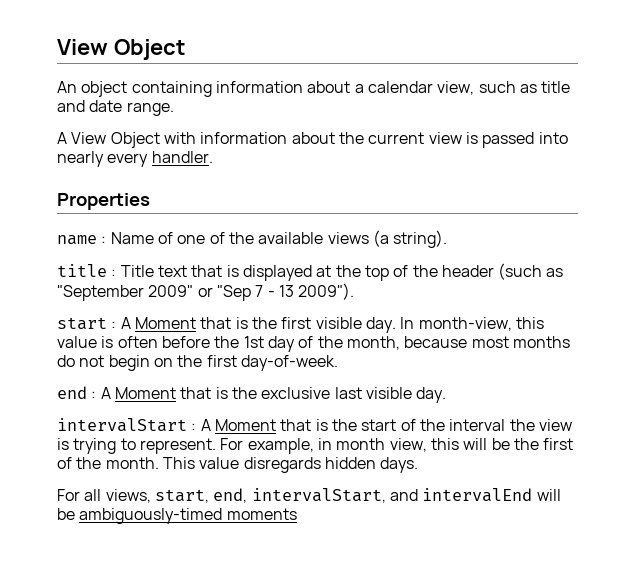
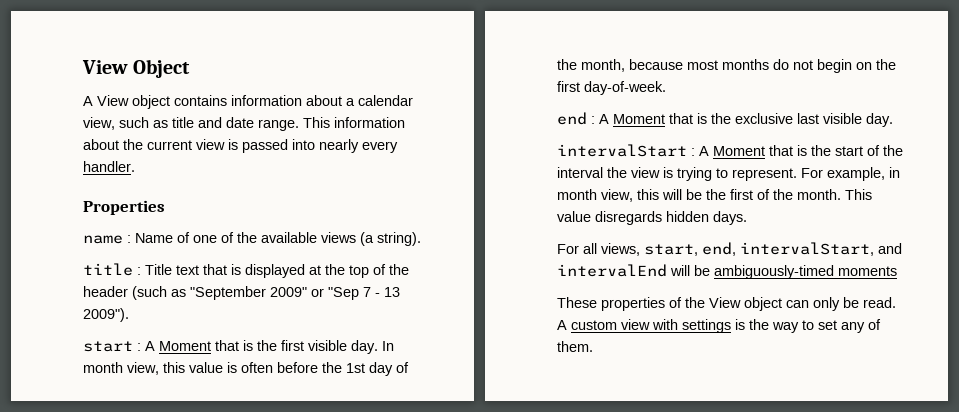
- An object containing information about a calendar view, such as title and date range.
- A View Object with information about the current view is passed into nearly every handler.
+ A View object contains information about a calendar view, such as title and date range. This information about the current view is passed into nearly every handler.
- In month-view, this value is often before the 1st day of the month, because most months do not begin on the first day-of-week.
+ In month view, this value is often before the 1st day of the month, because most months do not begin on the first day-of-week.
+ These properties of the View object can only be read. A custom view with settings is the way to set any of them.

